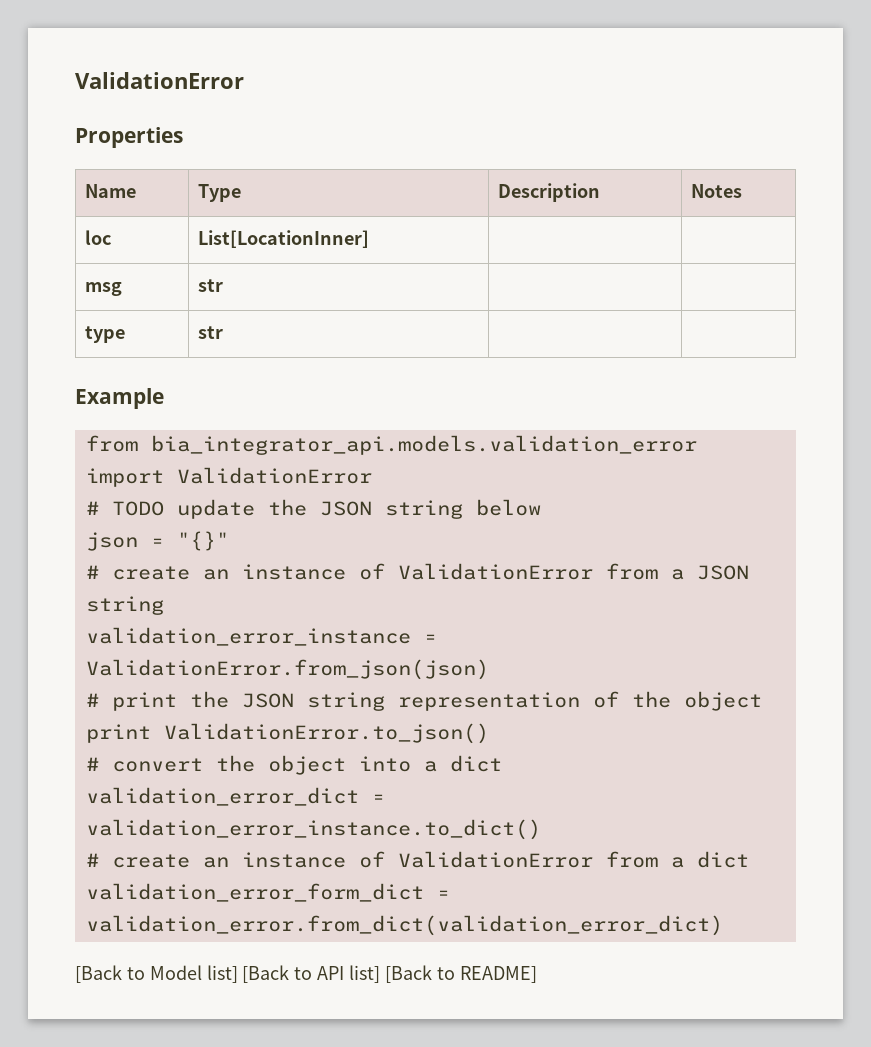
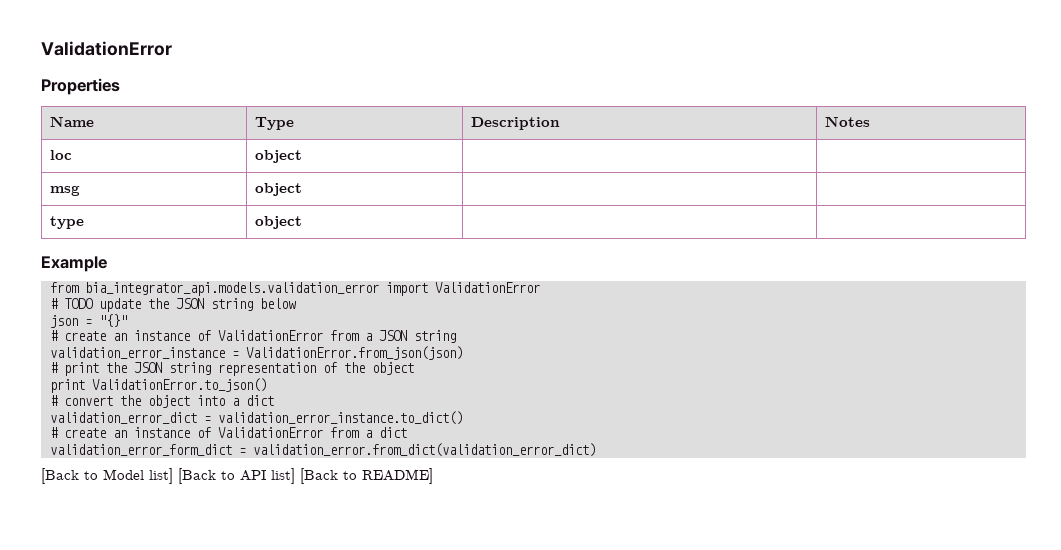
- loc | List[LocationInner] | |
+ loc | object | |
- msg | str | |
+ msg | object | |
- type | str | |
+ type | object | |

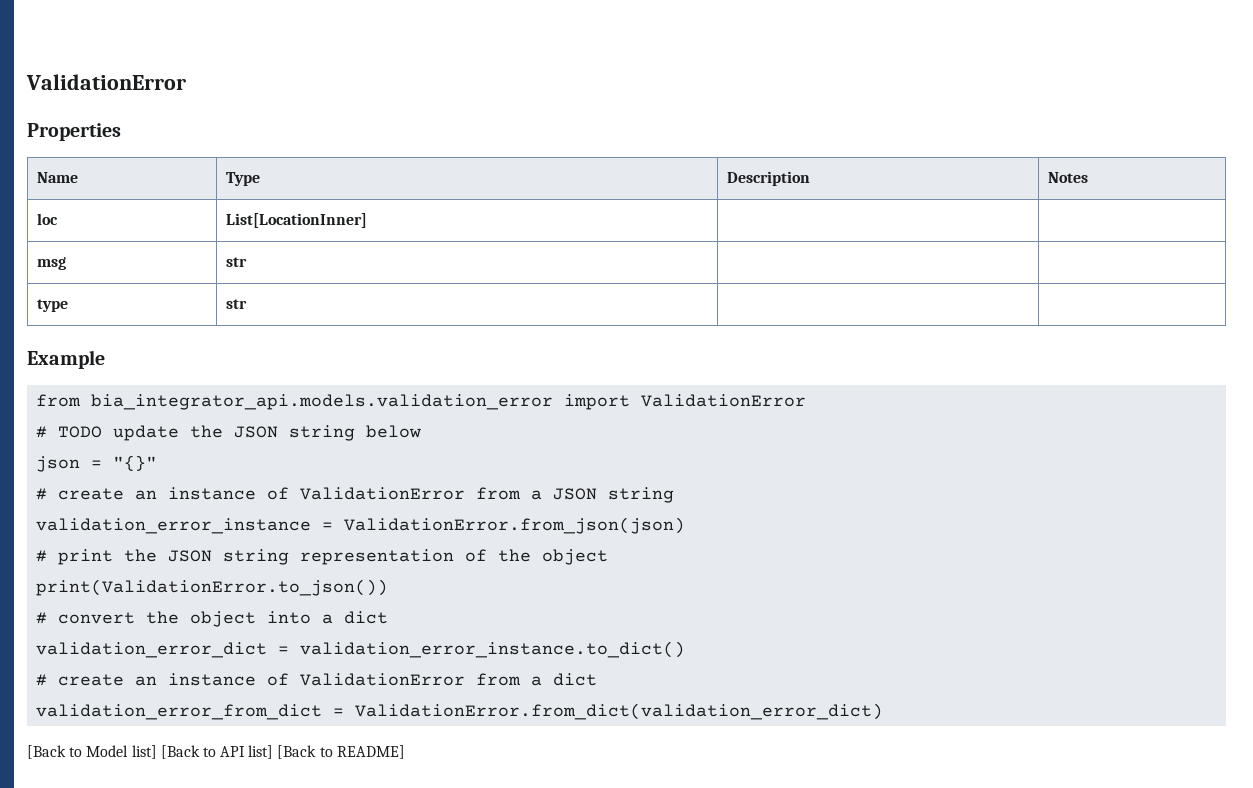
- loc | object | |
+ loc | List[LocationInner] | |
- msg | object | |
+ msg | str | |
- type | object | |
+ type | str | |
- print ValidationError.to_json()
+ print(ValidationError.to_json())
- validation_error_form_dict = validation_error.from_dict(validation_error_dict)
+ validation_error_from_dict = ValidationError.from_dict(validation_error_dict)

